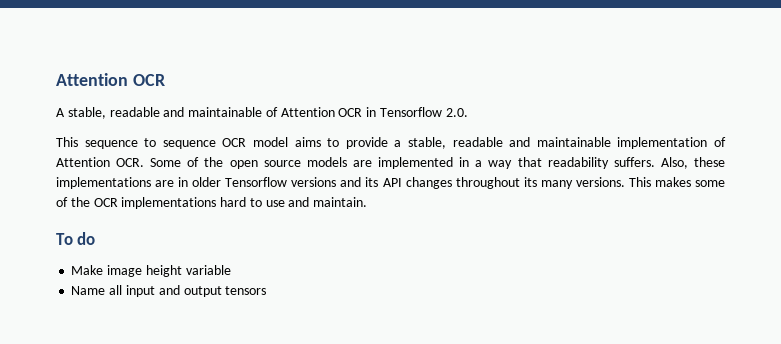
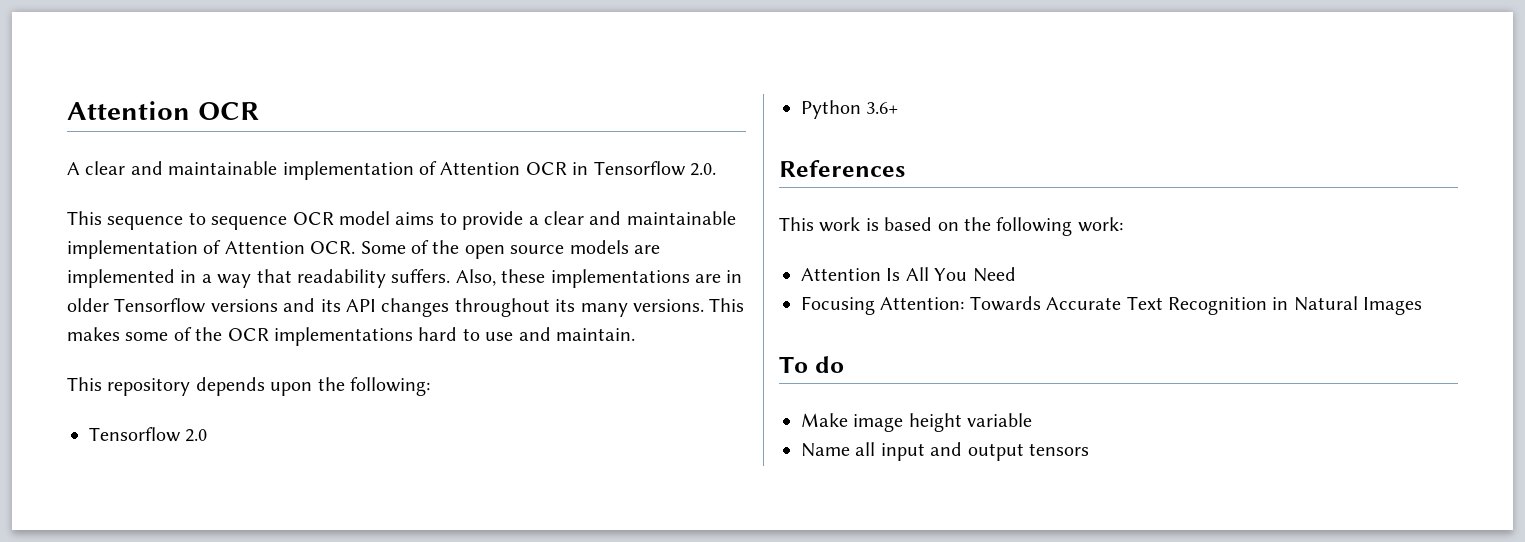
- A stable, readable and maintainable of Attention OCR in Tensorflow 2.0.
+ A clear and maintainable implementation of Attention OCR in Tensorflow 2.0.
- This sequence to sequence OCR model aims to provide a stable, readable and maintainable implementation of Attention OCR. Some of the open source models are implemented in a way that readability suffers.
+ This sequence to sequence OCR model aims to provide a clear and maintainable implementation of Attention OCR. Some of the open source models are implemented in a way that readability suffers.
+ This repository depends upon the following:
+ Tensorflow 2.0
+ Python 3.6+
+ References
+ This work is based on the following work:
+ Attention Is All You Need
+ Focusing Attention: Towards Accurate Text Recognition in Natural Images

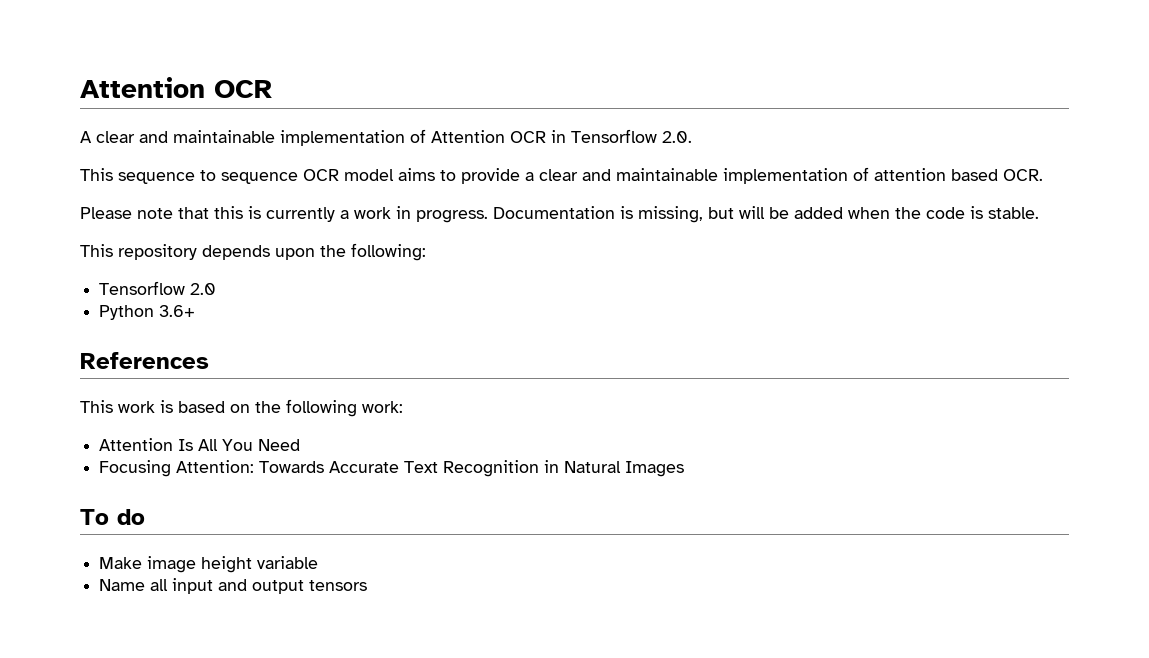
- This sequence to sequence OCR model aims to provide a clear and maintainable implementation of Attention OCR. Some of the open source models are implemented in a way that readability suffers. Also, these implementations are in older Tensorflow versions and its API changes throughout its many versions. This makes some of the OCR implementations hard to use and maintain.
+ This sequence to sequence OCR model aims to provide a clear and maintainable implementation of attention based OCR.
+ Please note that this is currently a work in progress. Documentation is missing, but will be added when the code is stable.

